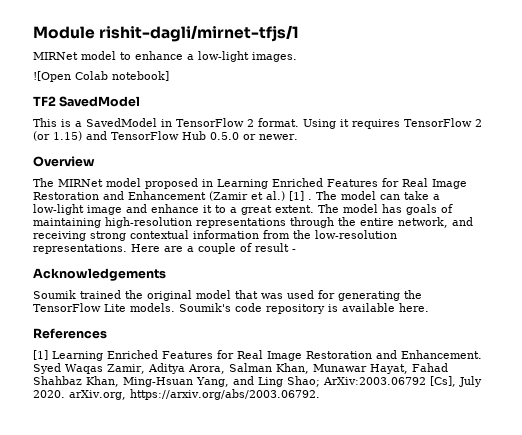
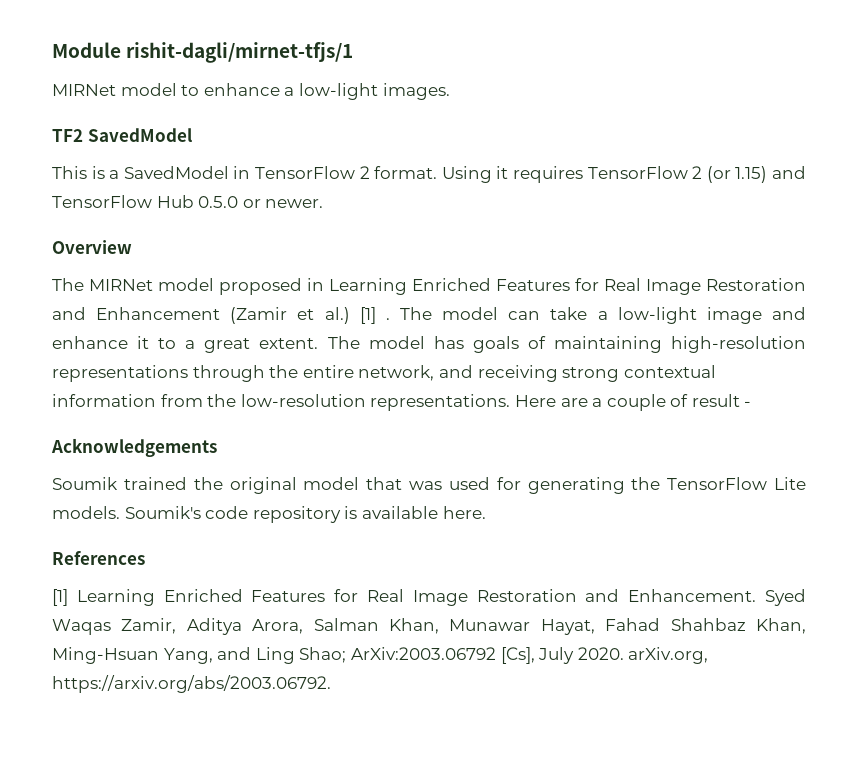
- ![Open Colab notebook]

